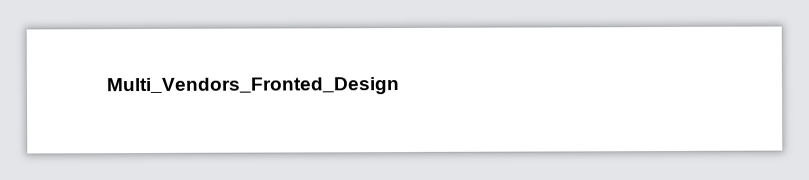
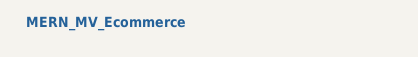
- Multi_Vendors_Fronted_Design
+ MERN_MV_Ecommerce

